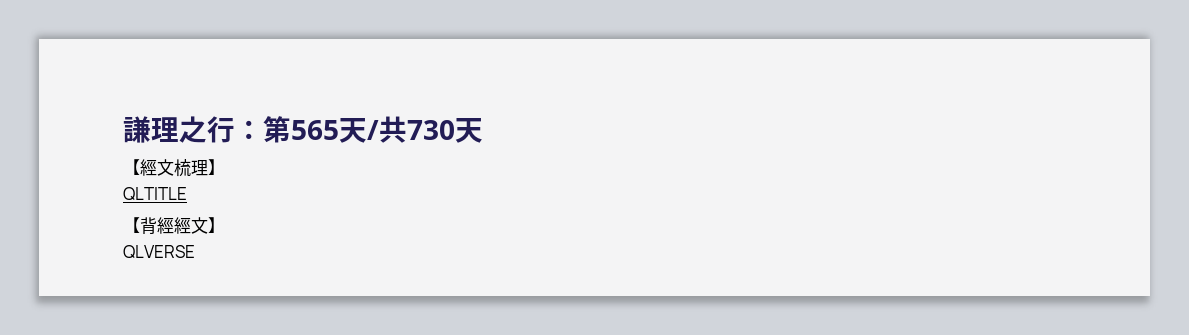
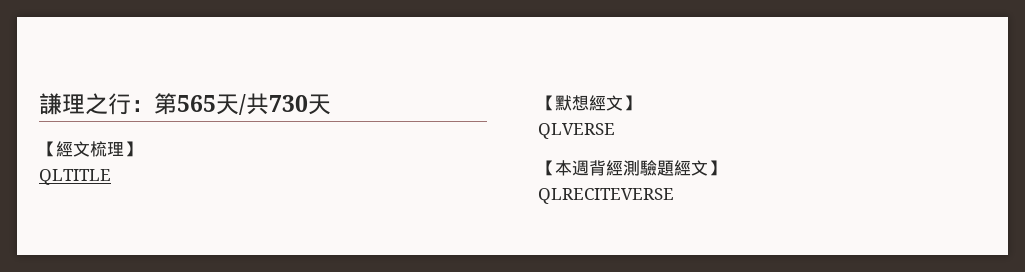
- 【背經經文】
+ 【默想經文】
+ 【本週背經測驗題經文】
+ QLRECITEVERSE

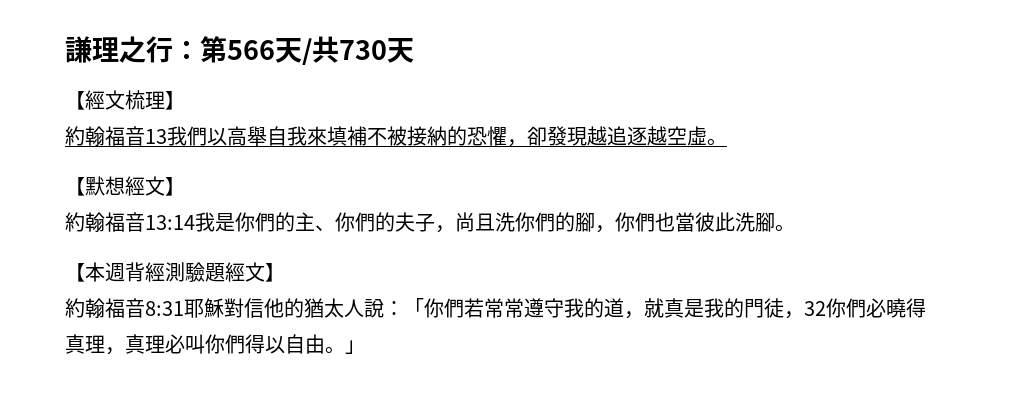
- 謙理之行：第565天/共730天
+ 謙理之行：第566天/共730天
- QLTITLE
+ 約翰福音13我們以高舉自我來填補不被接納的恐懼，卻發現越追逐越空虛。
  【默想經文】
- QLVERSE
+ 約翰福音13:14我是你們的主、你們的夫子，尚且洗你們的腳，你們也當彼此洗腳。
- QLRECITEVERSE
+ 約翰福音8:31耶穌對信他的猶太人說：「你們若常常遵守我的道，就真是我的門徒，32你們必曉得真理，真理必叫你們得以自由。」

